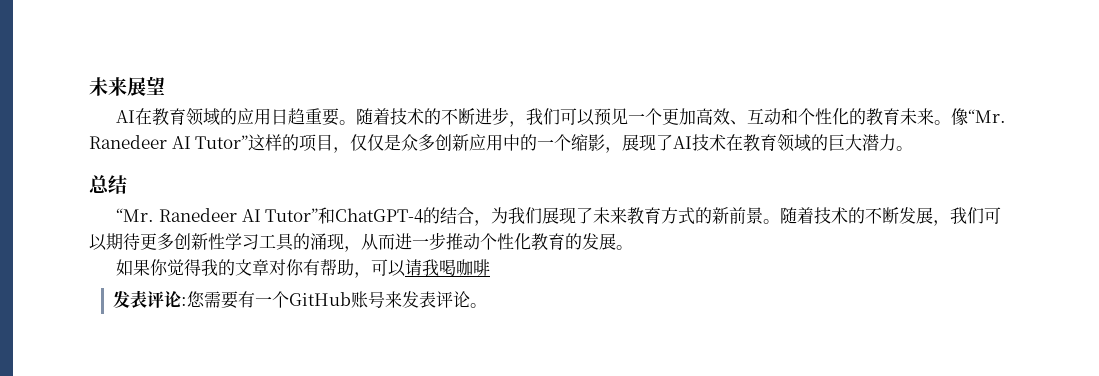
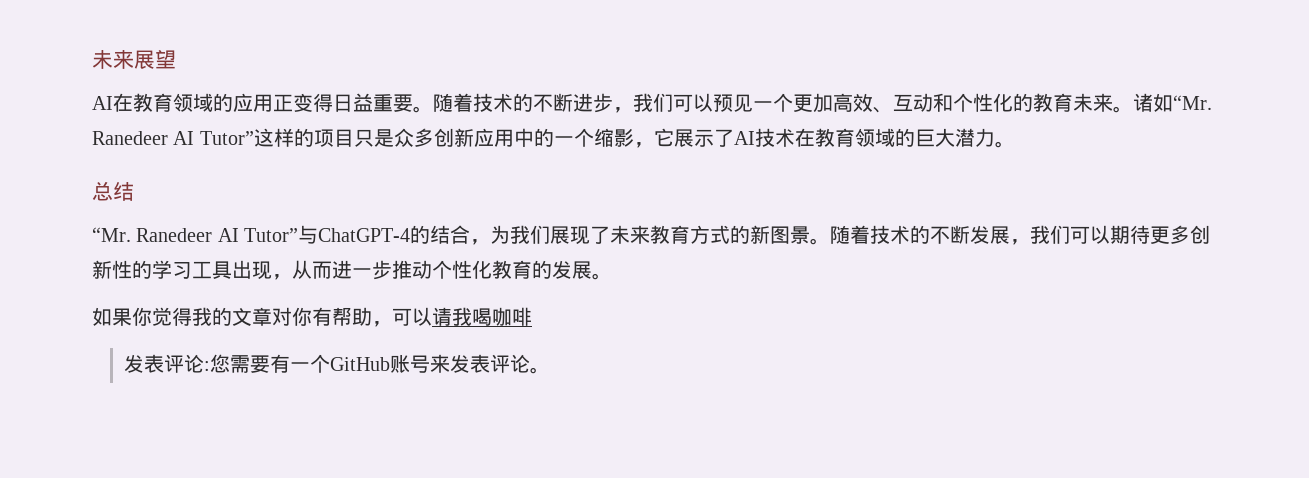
- AI在教育领域的应用日趋重要。
+ AI在教育领域的应用正变得日益重要。
- 像“Mr. Ranedeer AI Tutor”这样的项目，仅仅是众多创新应用中的一个缩影，展现了AI技术在教育领域的巨大潜力。
+ 诸如“Mr. Ranedeer AI Tutor”这样的项目只是众多创新应用中的一个缩影，它展示了AI技术在教育领域的巨大潜力。
- “Mr. Ranedeer AI Tutor”和ChatGPT-4的结合，为我们展现了未来教育方式的新前景。
+ “Mr. Ranedeer AI Tutor”与ChatGPT-4的结合，为我们展现了未来教育方式的新图景。
- 随着技术的不断发展，我们可以期待更多创新性学习工具的涌现，从而进一步推动个性化教育的发展。
+ 随着技术的不断发展，我们可以期待更多创新性的学习工具出现，从而进一步推动个性化教育的发展。

